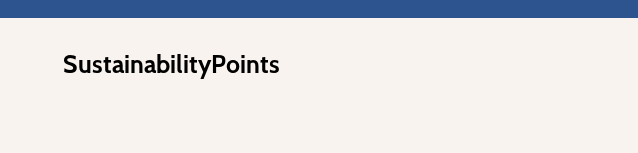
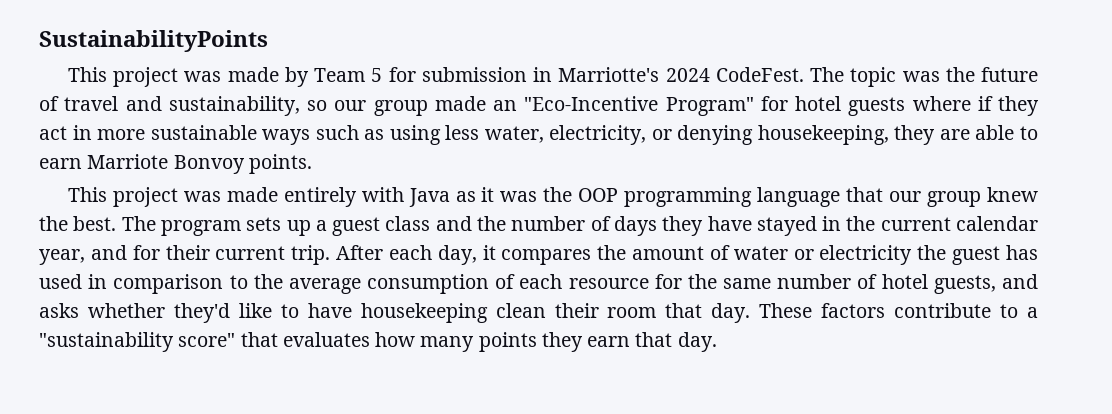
+ This project was made by Team 5 for submission in Marriotte's 2024 CodeFest. The topic was the future of travel and sustainability, so our group made an "Eco-Incentive Program" for hotel guests where if they act in more sustainable ways such as using less water, electricity, or denying housekeeping, they are able to earn Marriote Bonvoy points.
+ This project was made entirely with Java as it was the OOP programming language that our group knew the best. The program sets up a guest class and the number of days they have stayed in the current calendar year, and for their current trip. After each day, it compares the amount of water or electricity the guest has used in comparison to the average consumption of each resource for the same number of hotel guests, and asks whether they'd like to have housekeeping clean their room that day. These factors contribute to a "sustainability score" that evaluates how many points they earn that day.

